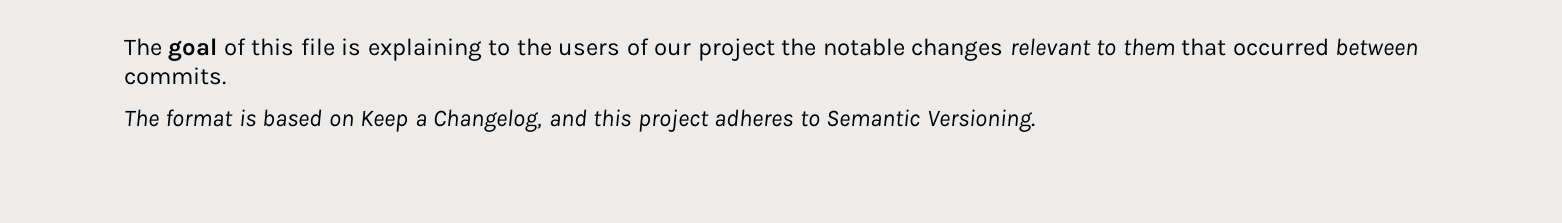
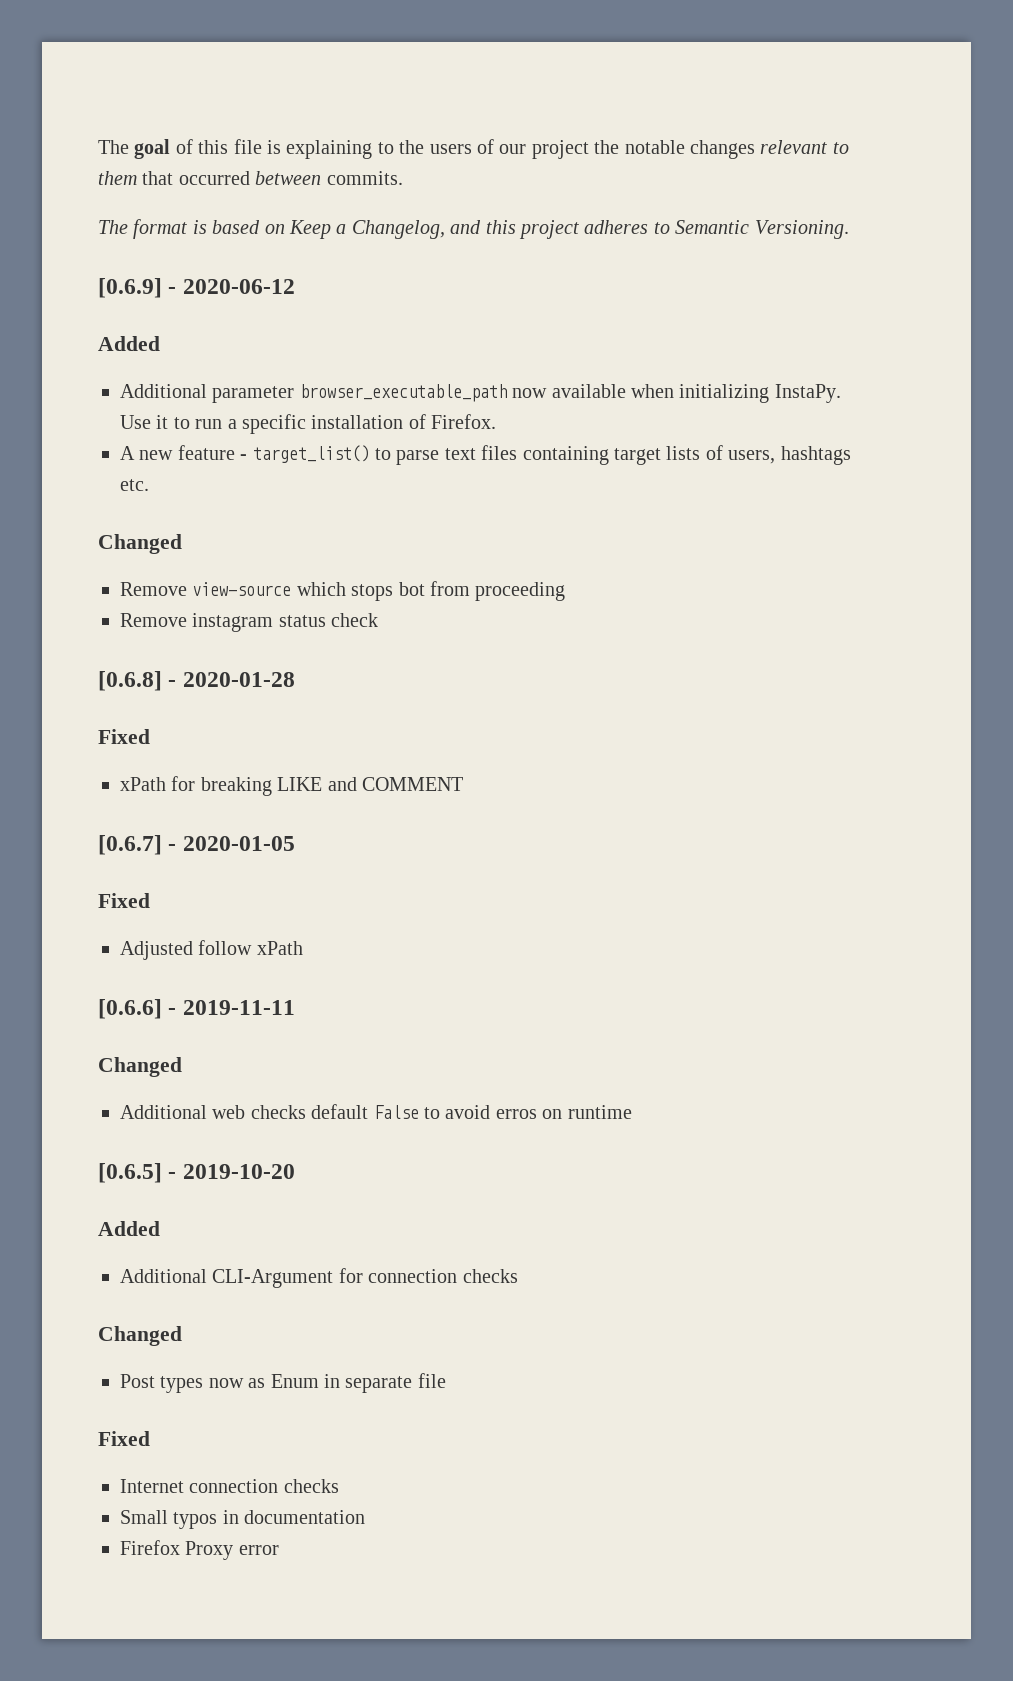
+ [0.6.9] - 2020-06-12
+ Added
+ Additional parameter browser_executable_path now available when initializing InstaPy. Use it to run a specific installation of Firefox.
+ A new feature - target_list() to parse text files containing target lists of users, hashtags etc.
+ Changed
+ Remove view-source which stops bot from proceeding
+ Remove instagram status check
+ [0.6.8] - 2020-01-28
+ Fixed
+ xPath for breaking LIKE and COMMENT
+ [0.6.7] - 2020-01-05
+ Fixed
+ Adjusted follow xPath
+ [0.6.6] - 2019-11-11
+ Changed
+ Additional web checks default False to avoid erros on runtime
+ [0.6.5] - 2019-10-20
+ Added
+ Additional CLI-Argument for connection checks
+ Changed
+ Post types now as Enum in separate file
+ Fixed
+ Internet connection checks
+ Small typos in documentation
+ Firefox Proxy error

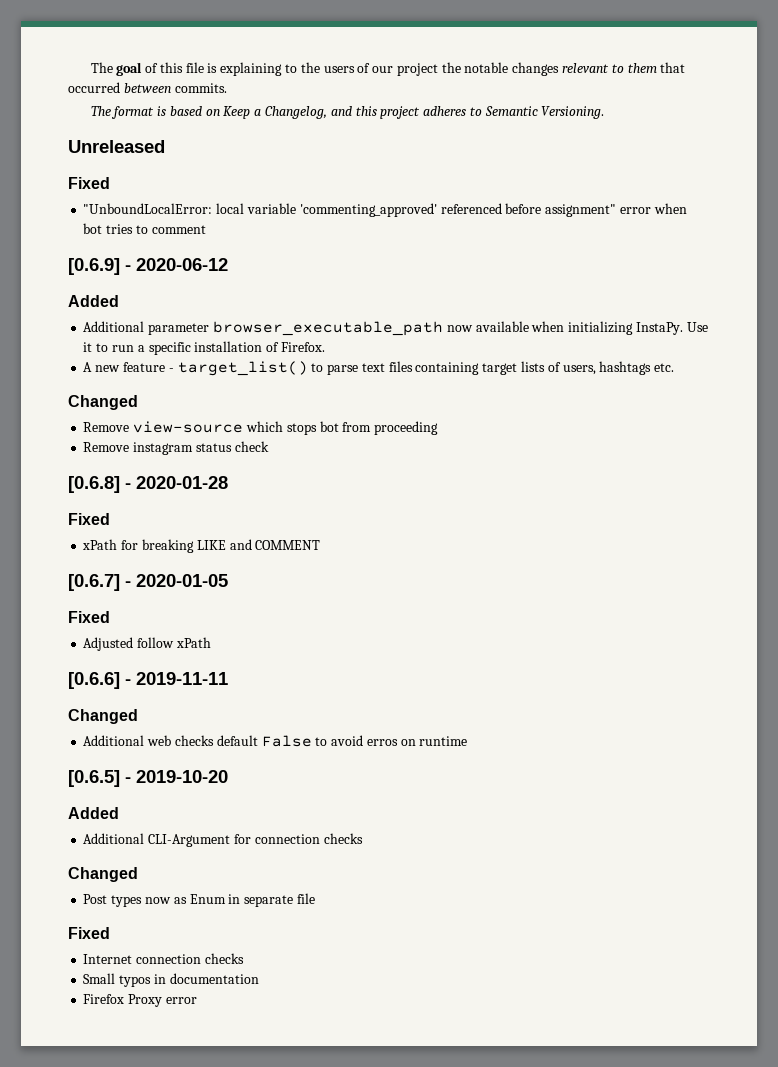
+ Unreleased
+ Fixed
+ "UnboundLocalError: local variable 'commenting_approved' referenced before assignment" error when bot tries to comment

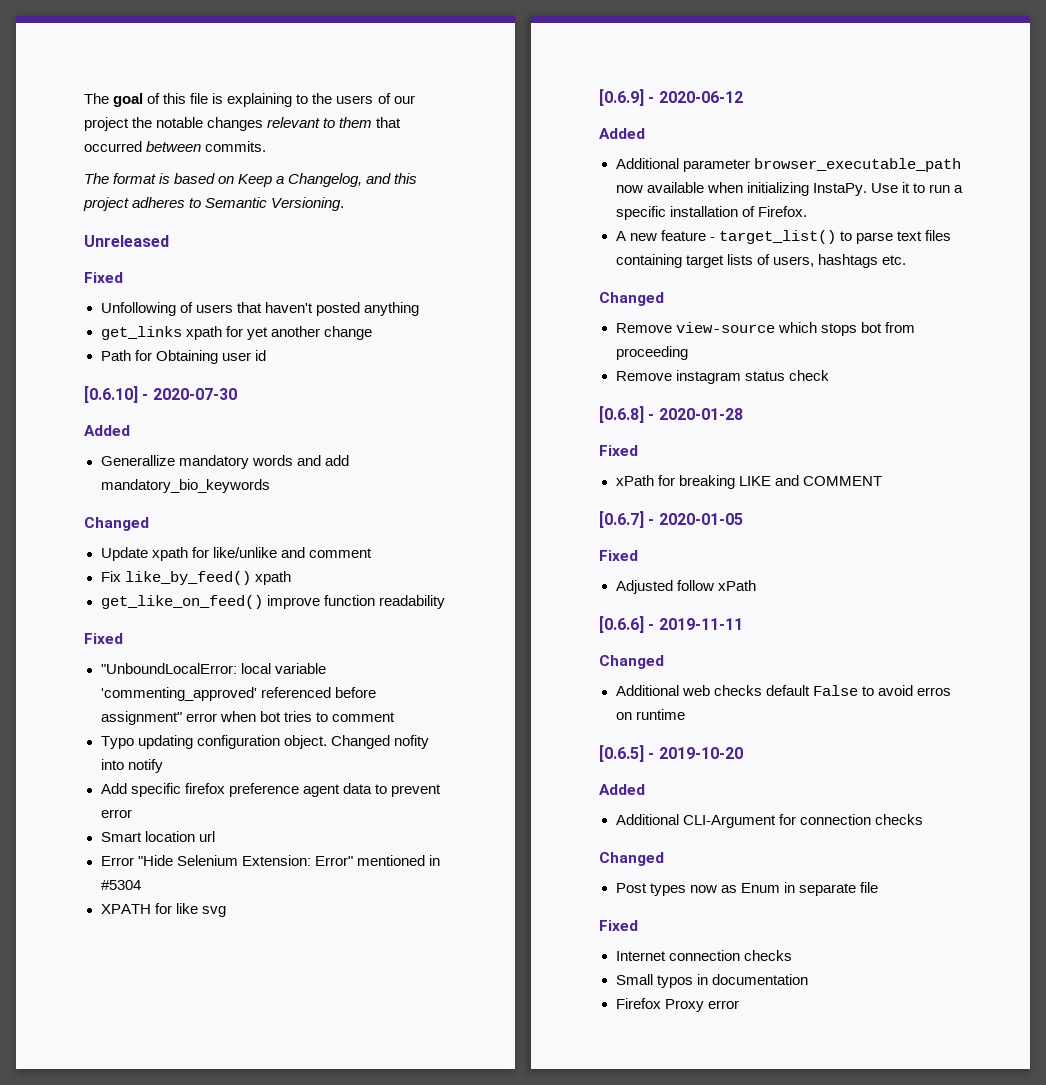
+ Unfollowing of users that haven't posted anything
+ get_links xpath for yet another change
+ Path for Obtaining user id
+ [0.6.10] - 2020-07-30
+ Added
+ Generallize mandatory words and add mandatory_bio_keywords
+ Changed
+ Update xpath for like/unlike and comment
+ Fix like_by_feed() xpath
+ get_like_on_feed() improve function readability
+ Fixed
+ Typo updating configuration object. Changed nofity into notify
+ Add specific firefox preference agent data to prevent error
+ Smart location url
+ Error "Hide Selenium Extension: Error" mentioned in #5304
+ XPATH for like svg

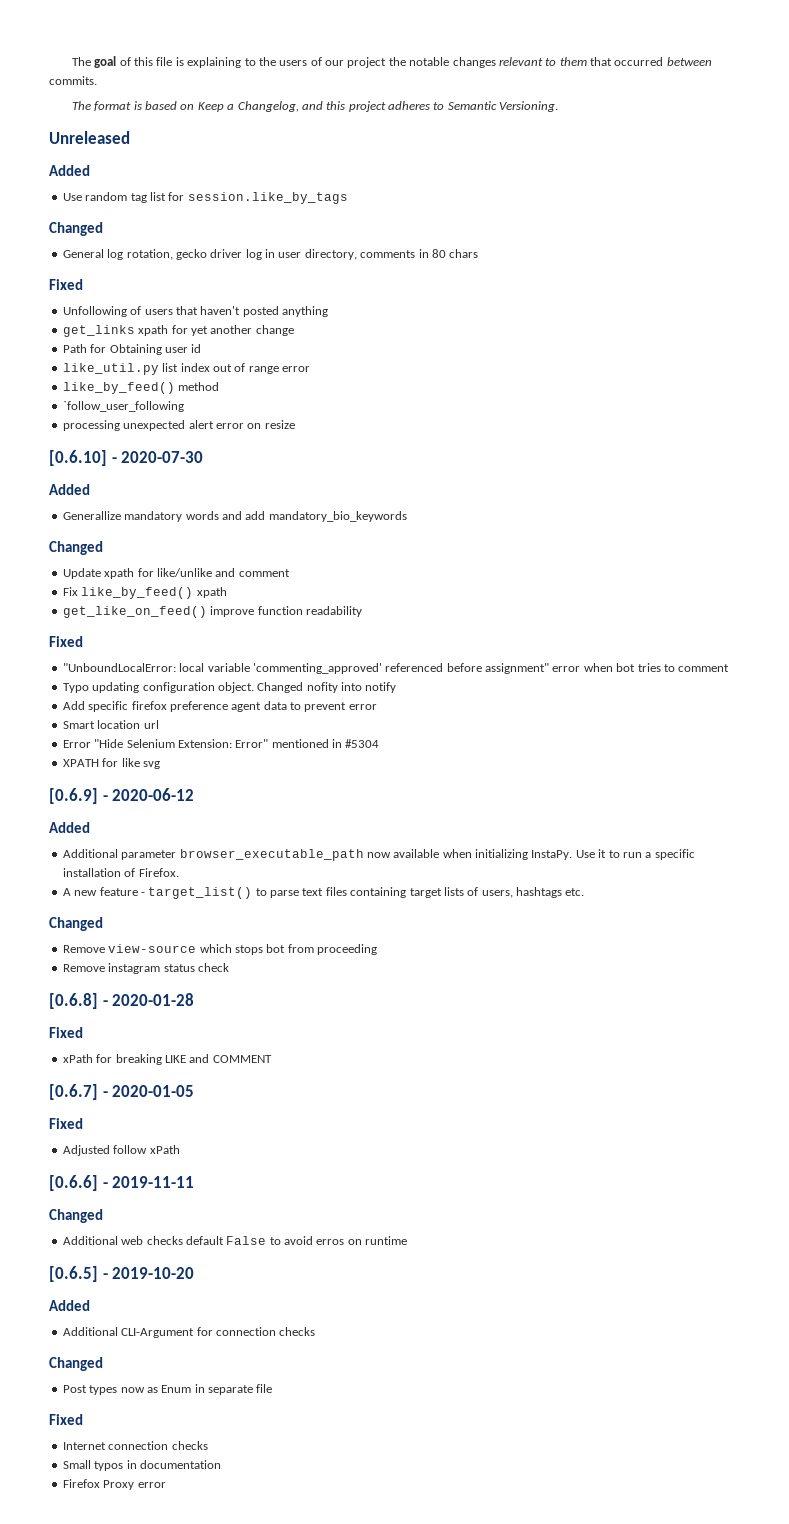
  Unreleased
+ Added
+ Use random tag list for session.like_by_tags
+ Changed
+ General log rotation, gecko driver log in user directory, comments in 80 chars
+ like_util.py list index out of range error
+ like_by_feed() method
+ `follow_user_following
+ processing unexpected alert error on resize

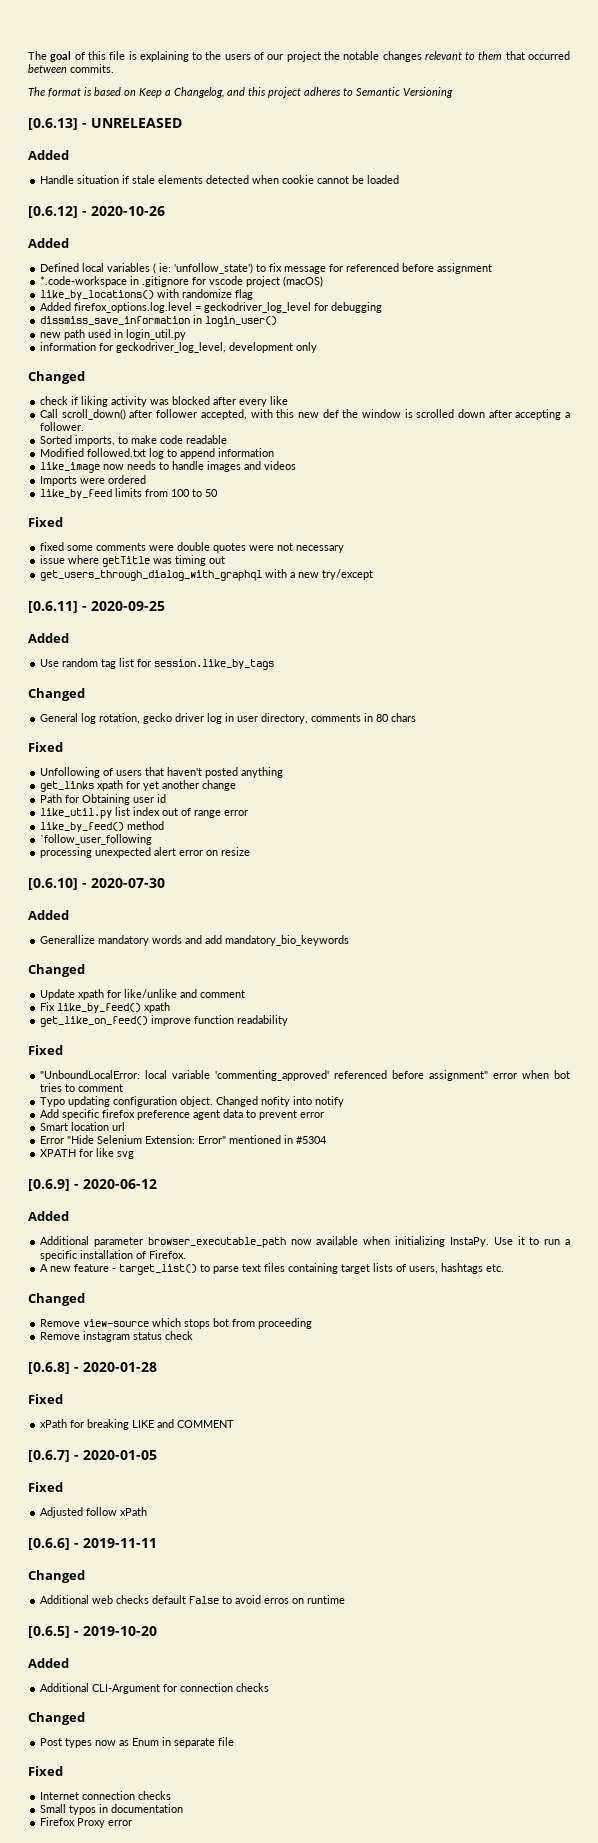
- The format is based on Keep a Changelog, and this project adheres to Semantic Versioning.
- Unreleased
+ The format is based on Keep a Changelog, and this project adheres to Semantic Versioning
+ [0.6.13] - UNRELEASED
+ Added
+ Handle situation if stale elements detected when cookie cannot be loaded
+ [0.6.12] - 2020-10-26
+ Added
+ Defined local variables ( ie: 'unfollow_state') to fix message for referenced before assignment
+ *.code-workspace in .gitignore for vscode project (macOS)
+ like_by_locations() with randomize flag
+ Added firefox_options.log.level = geckodriver_log_level for debugging
+ dissmiss_save_information in login_user()
+ new path used in login_util.py
+ information for geckodriver_log_level, development only
+ Changed
+ check if liking activity was blocked after every like
+ Call scroll_down() after follower accepted, with this new def the window is scrolled down after accepting a follower.
+ Sorted imports, to make code readable
+ Modified followed.txt log to append information
+ like_image now needs to handle images and videos
+ Imports were ordered
+ like_by_feed limits from 100 to 50
+ Fixed
+ fixed some comments were double quotes were not necessary
+ issue where getTitle was timing out
+ get_users_through_dialog_with_graphql with a new try/except
+ [0.6.11] - 2020-09-25

